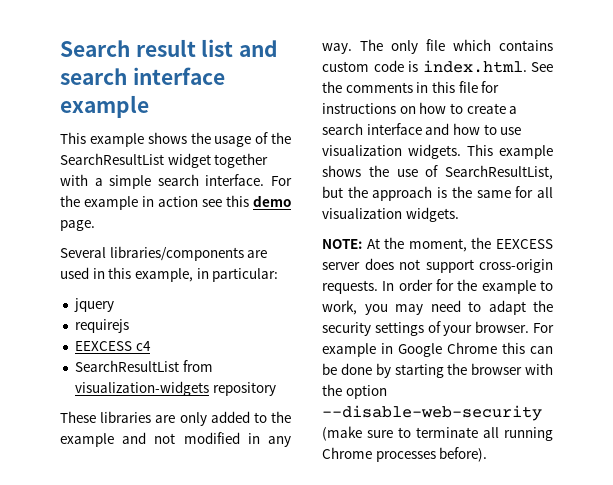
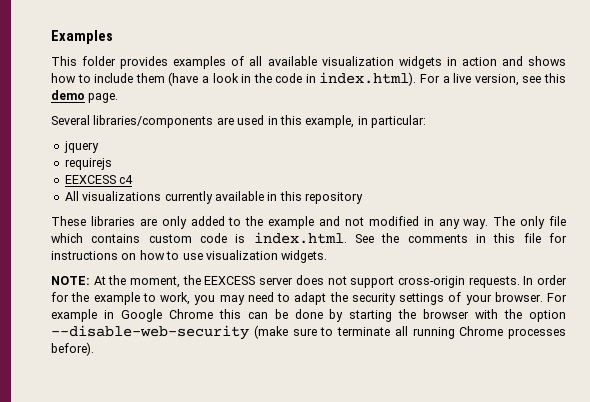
- Search result list and search interface example
- This example shows the usage of the SearchResultList widget together with a simple search interface. For the example in action see this demo page.
+ Examples
+ This folder provides examples of all available visualization widgets in action and shows how to include them (have a look in the code in index.html). For a live version, see this demo page.
- SearchResultList from visualization-widgets repository
+ All visualizations currently available in this repository
- The only file which contains custom code is index.html. See the comments in this file for instructions on how to create a search interface and how to use visualization widgets. This example shows the use of SearchResultList, but the approach is the same for all visualization widgets.
+ The only file which contains custom code is index.html. See the comments in this file for instructions on how to use visualization widgets.

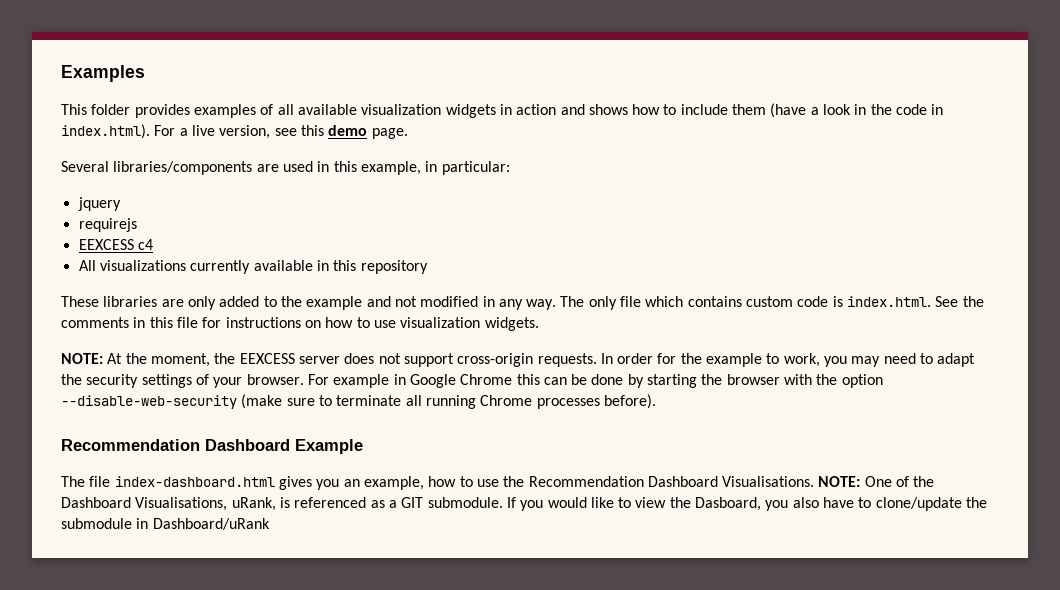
+ Recommendation Dashboard Example
+ The file index-dashboard.html gives you an example, how to use the Recommendation Dashboard Visualisations. NOTE: One of the Dashboard Visualisations, uRank, is referenced as a GIT submodule. If you would like to view the Dasboard, you also have to clone/update the submodule in Dashboard/uRank

